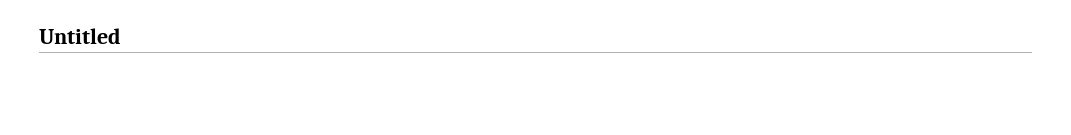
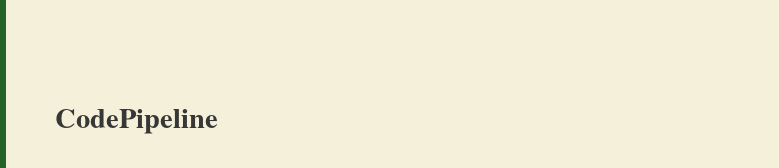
- Untitled
+ CodePipeline

